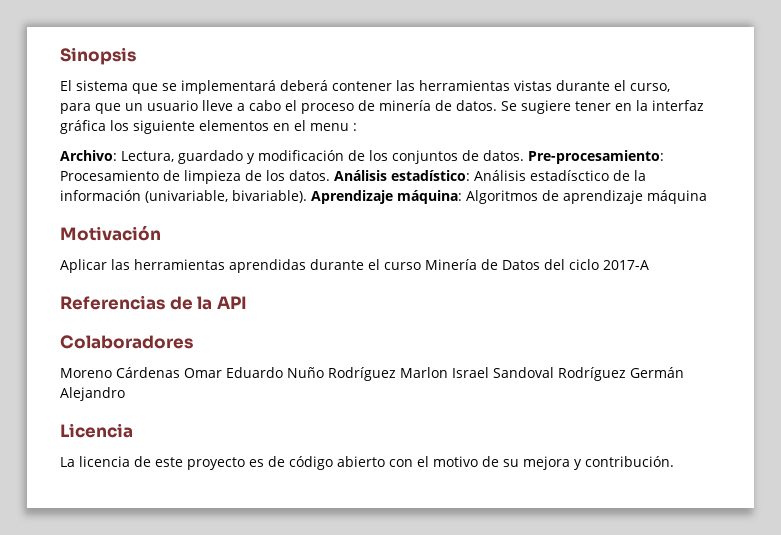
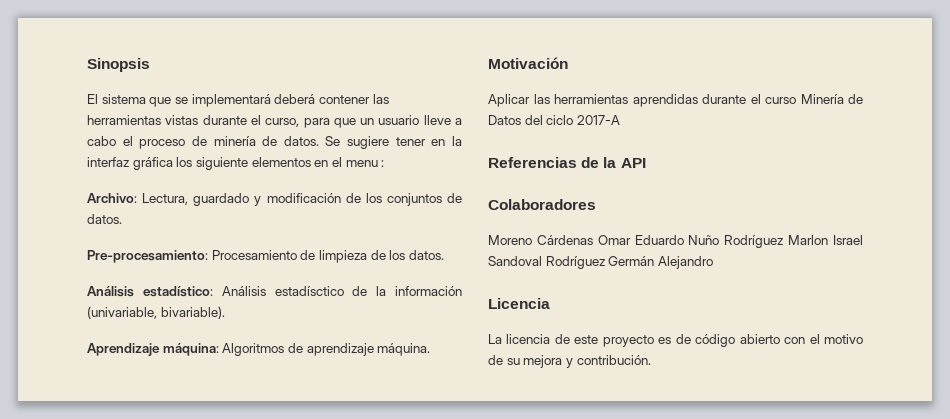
- El sistema que se implementará deberá contener las herramientas vistas durante el curso,
- para que un usuario lleve a cabo el proceso de minería de datos.
+ El sistema que se implementará deberá contener las herramientas vistas durante el curso, para que un usuario lleve a cabo el proceso de minería de datos.
- Archivo: Lectura, guardado y modificación de los conjuntos de datos. Pre-procesamiento: Procesamiento de limpieza de los datos. Análisis estadístico: Análisis estadísctico de la información (univariable, bivariable). Aprendizaje máquina: Algoritmos de aprendizaje máquina
+ Archivo: Lectura, guardado y modificación de los conjuntos de datos.
+ Pre-procesamiento: Procesamiento de limpieza de los datos.
+ Análisis estadístico: Análisis estadísctico de la información (univariable, bivariable).
+ Aprendizaje máquina: Algoritmos de aprendizaje máquina.

